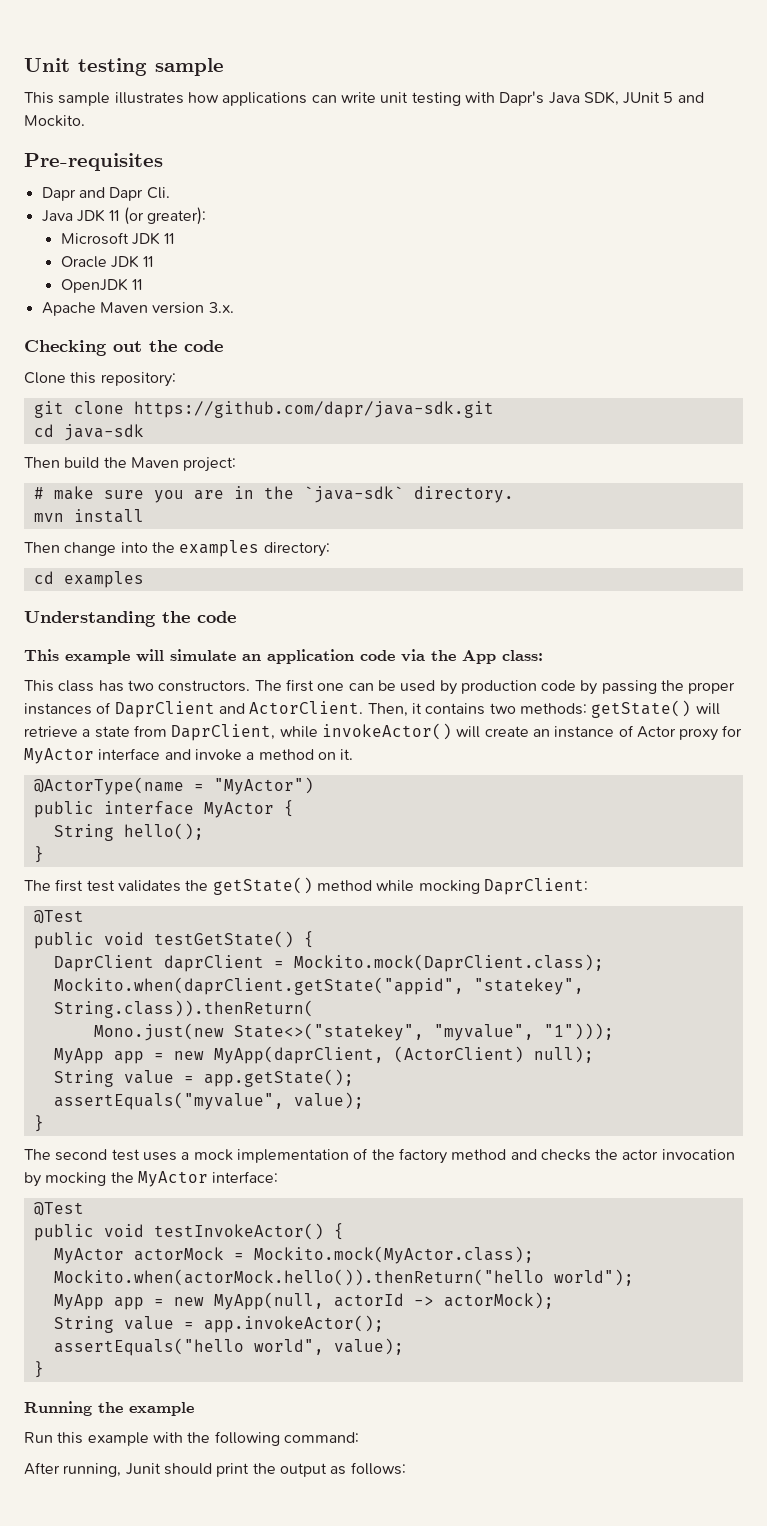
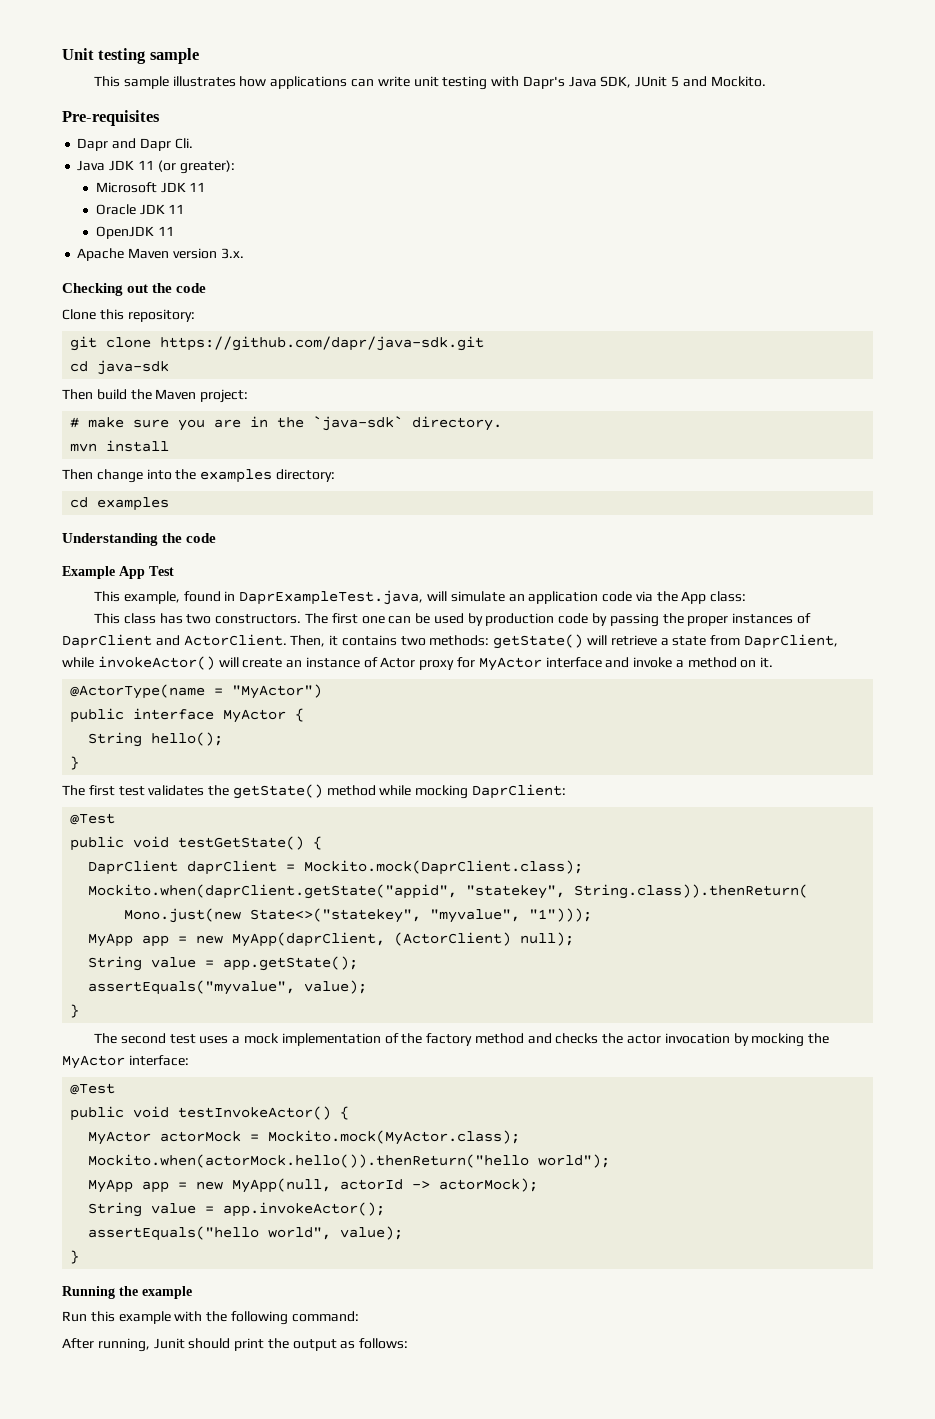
- This example will simulate an application code via the App class:
+ Example App Test
+ This example, found in DaprExampleTest.java, will simulate an application code via the App class:

